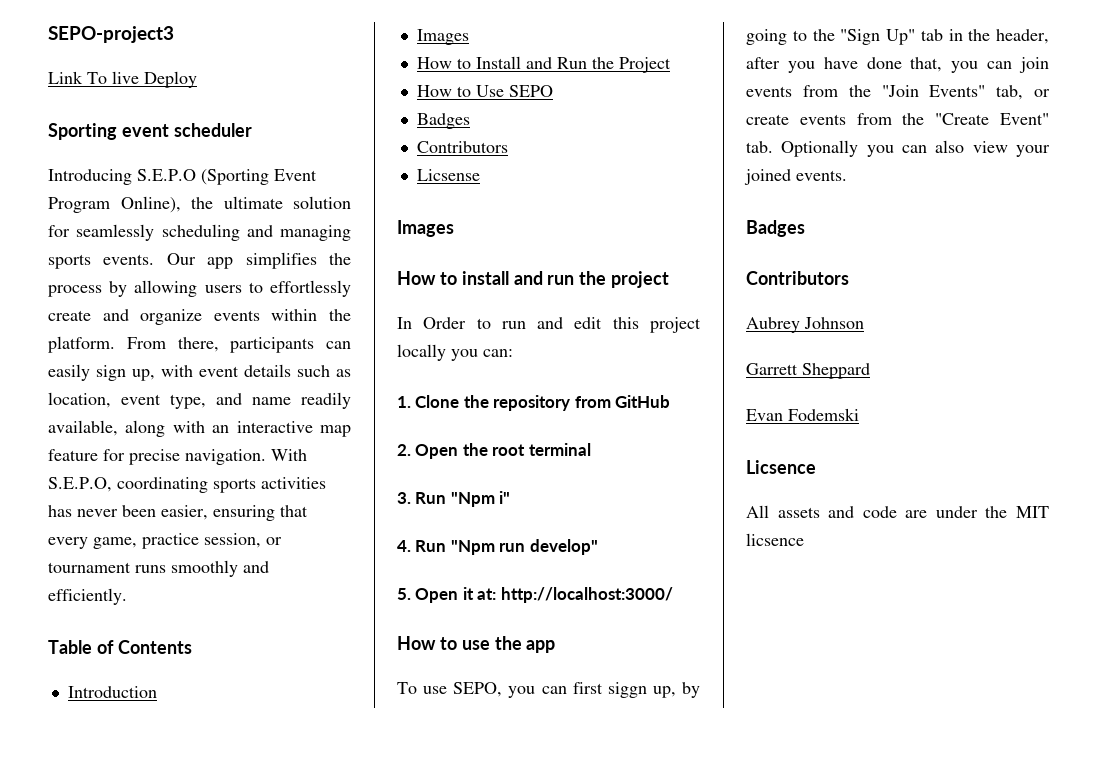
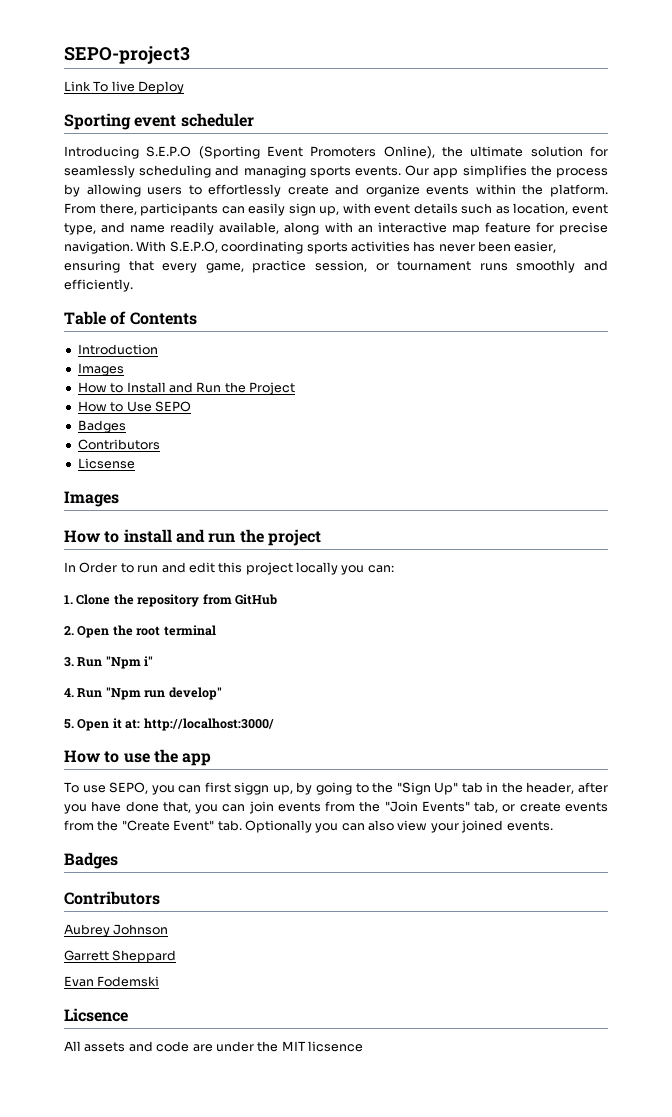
- Introducing S.E.P.O (Sporting Event Program Online), the ultimate solution for seamlessly scheduling and managing sports events.
+ Introducing S.E.P.O (Sporting Event Promoters Online), the ultimate solution for seamlessly scheduling and managing sports events.

